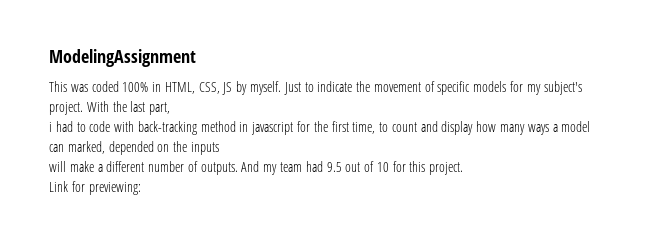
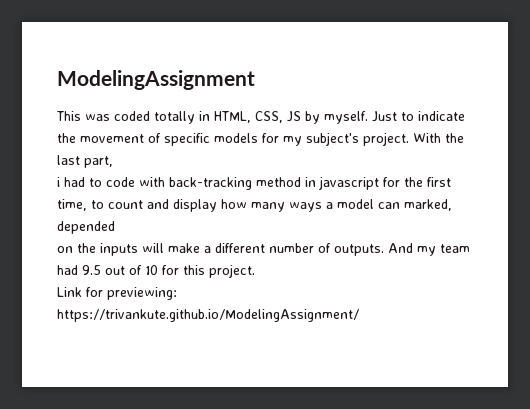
- This was coded 100% in HTML, CSS, JS by myself.
+ This was coded totally in HTML, CSS, JS by myself.
- i had to code with back-tracking method in javascript for the first time, to count and display how many ways a model can marked, depended on the inputs
- will make a different number of outputs.
+ i had to code with back-tracking method in javascript for the first time, to count and display how many ways a model can marked, depended
+ on the inputs will make a different number of outputs.
- Link for previewing:
+ Link for previewing: https://trivankute.github.io/ModelingAssignment/

